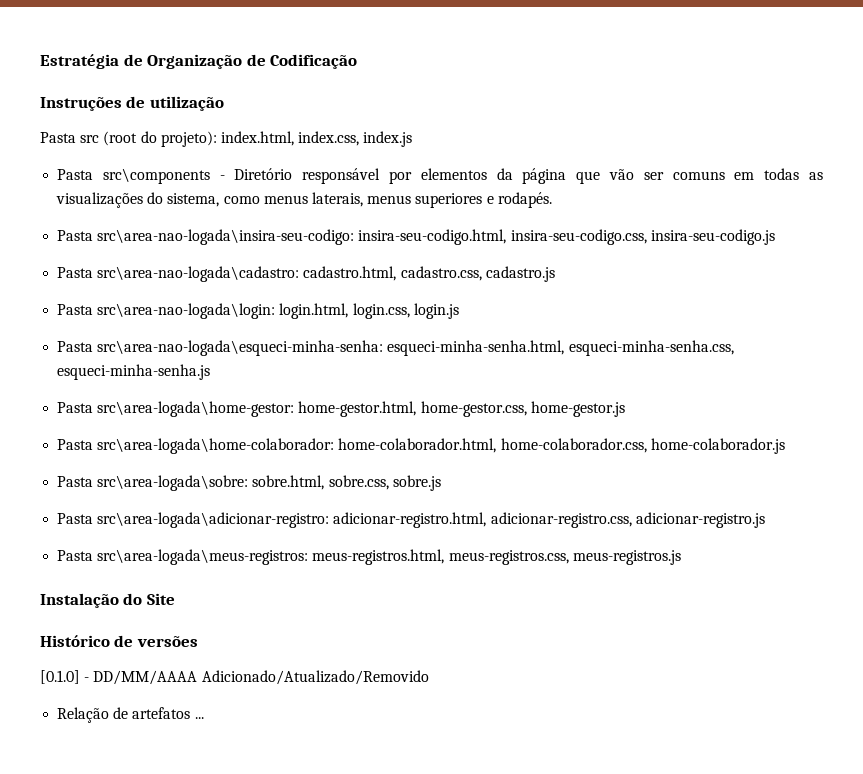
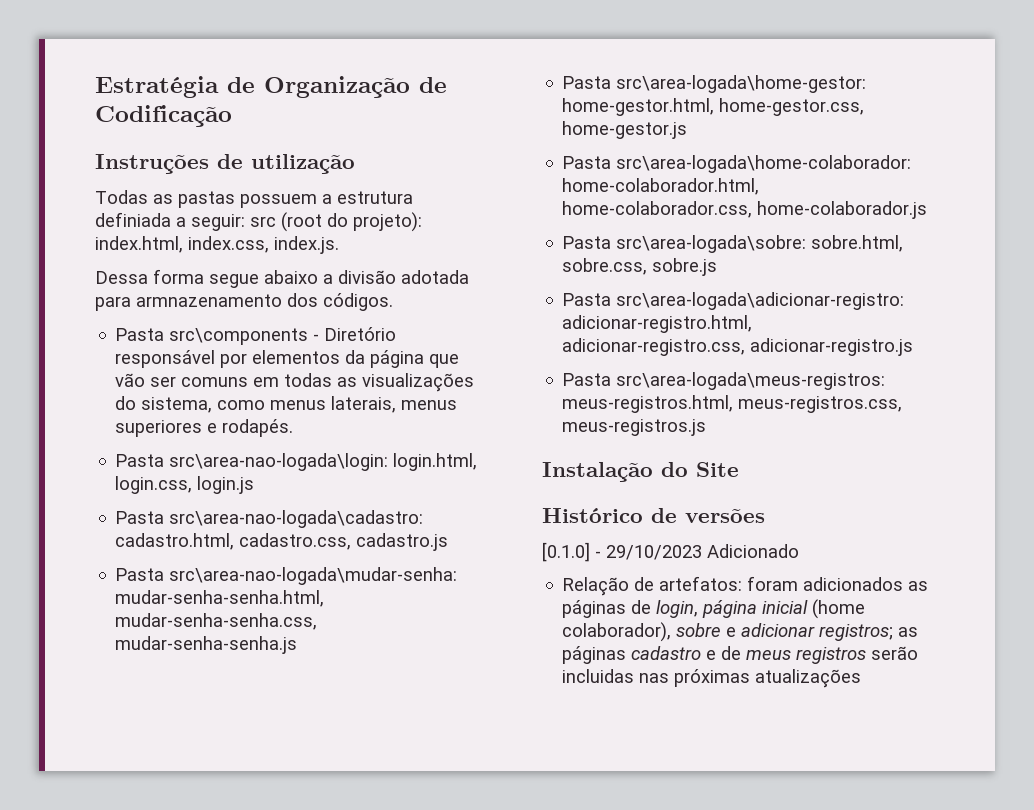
- Pasta src (root do projeto): index.html, index.css, index.js
+ Todas as pastas possuem a estrutura definiada a seguir: src (root do projeto): index.html, index.css, index.js.
+ Dessa forma segue abaixo a divisão adotada para armnazenamento dos códigos.
- Pasta src\area-nao-logada\insira-seu-codigo: insira-seu-codigo.html, insira-seu-codigo.css, insira-seu-codigo.js
+ Pasta src\area-nao-logada\login: login.html, login.css, login.js
- Pasta src\area-nao-logada\login: login.html, login.css, login.js
- Pasta src\area-nao-logada\esqueci-minha-senha: esqueci-minha-senha.html, esqueci-minha-senha.css, esqueci-minha-senha.js
+ Pasta src\area-nao-logada\mudar-senha: mudar-senha-senha.html, mudar-senha-senha.css, mudar-senha-senha.js
- [0.1.0] - DD/MM/AAAA Adicionado/Atualizado/Removido
+ [0.1.0] - 29/10/2023 Adicionado
- Relação de artefatos ...
+ Relação de artefatos: foram adicionados as páginas de login, página inicial (home colaborador), sobre e adicionar registros; as páginas cadastro e de meus registros serão incluidas nas próximas atualizações

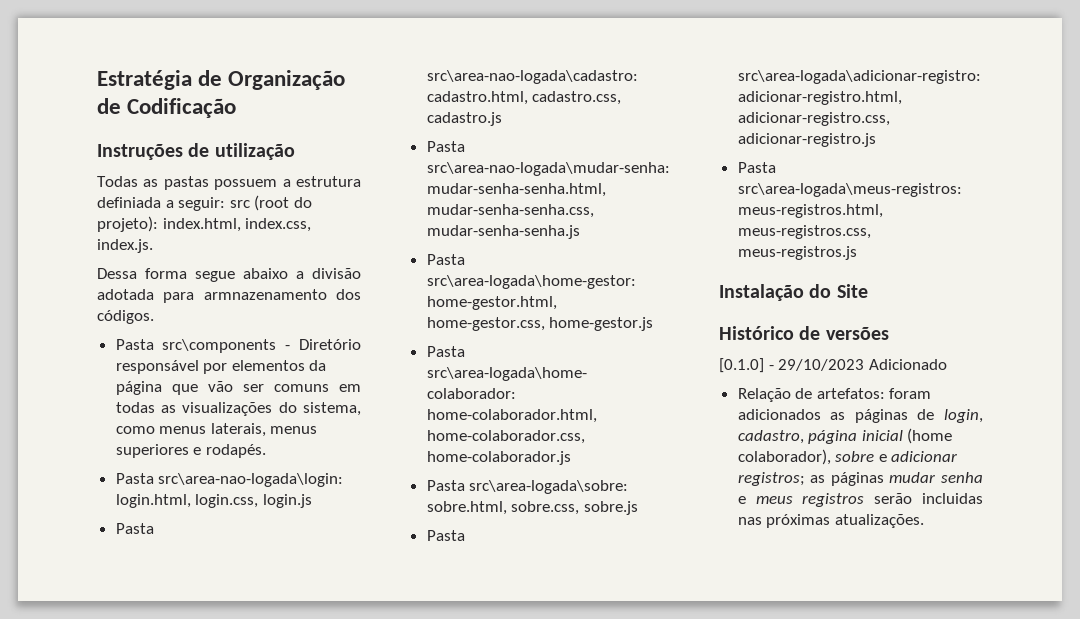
- Relação de artefatos: foram adicionados as páginas de login, página inicial (home colaborador), sobre e adicionar registros; as páginas cadastro e de meus registros serão incluidas nas próximas atualizações
+ Relação de artefatos: foram adicionados as páginas de login, cadastro, página inicial (home colaborador), sobre e adicionar registros; as páginas mudar senha e meus registros serão incluidas nas próximas atualizações.

